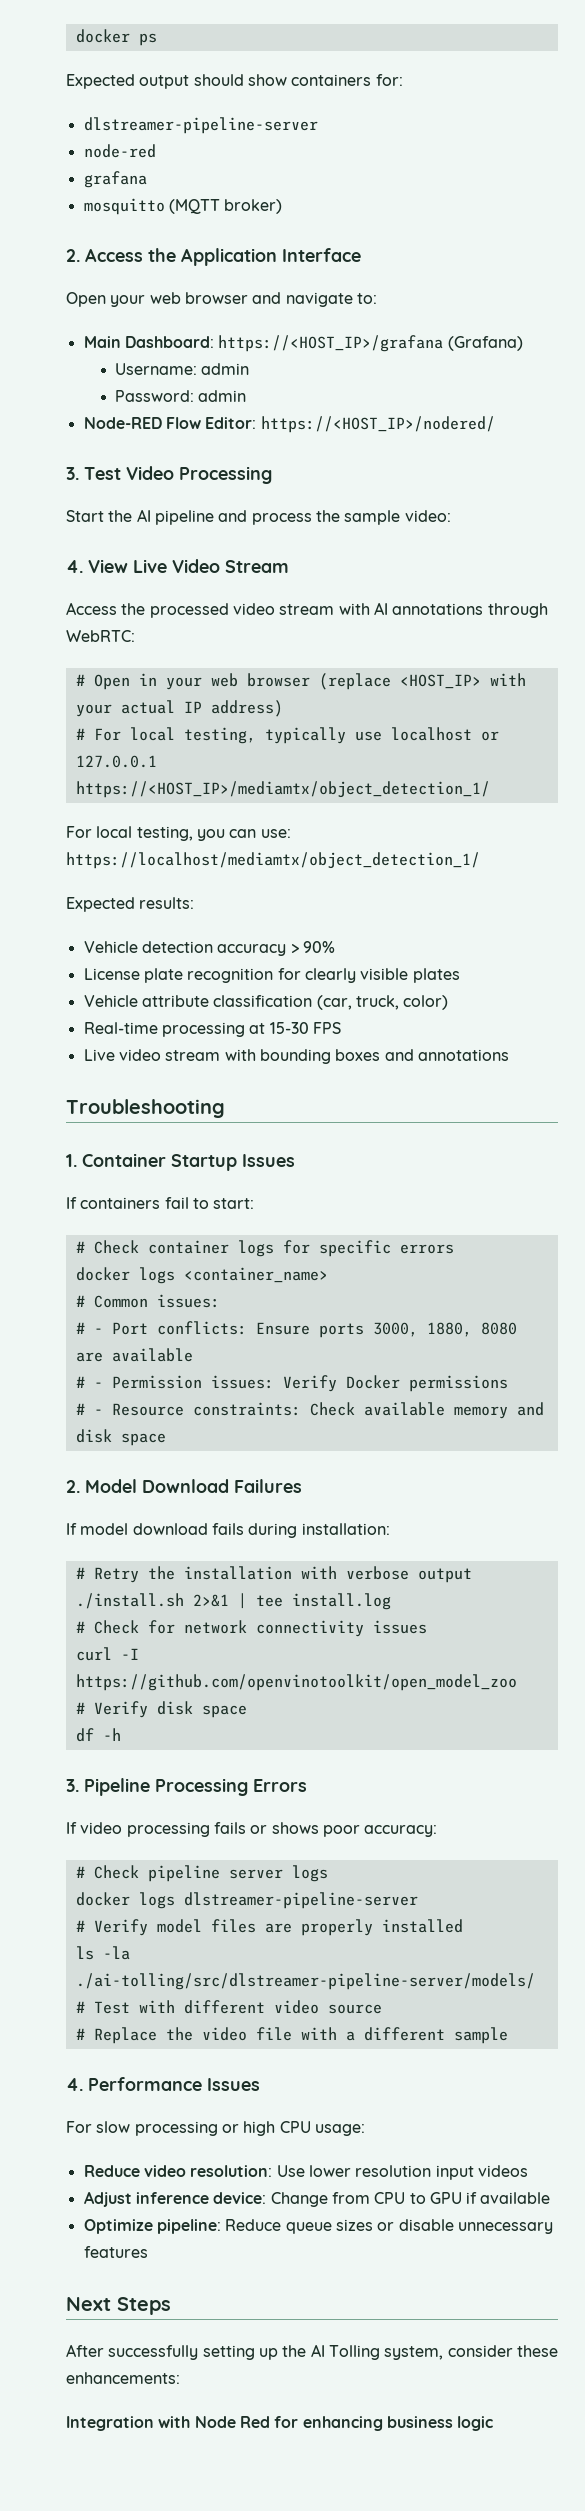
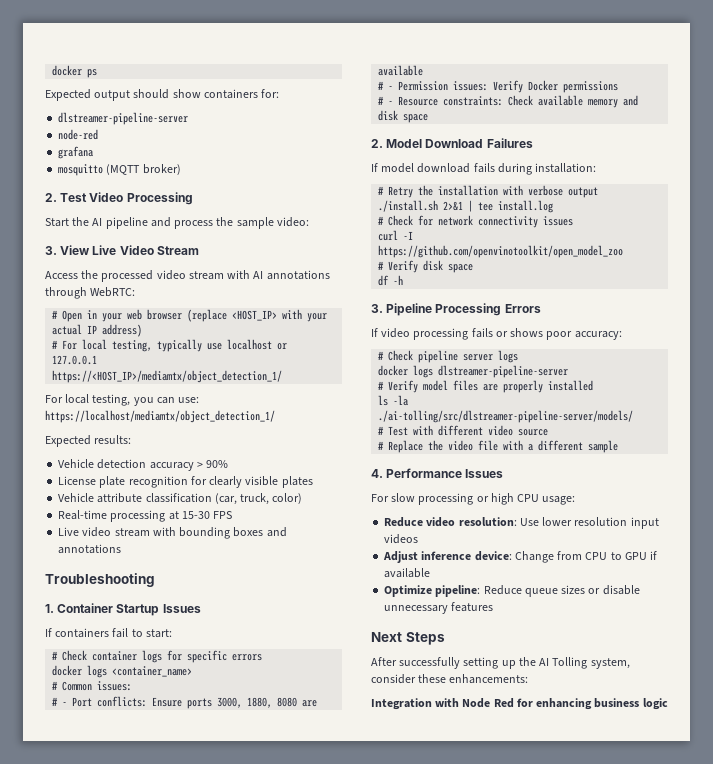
- 2. Access the Application Interface
- Open your web browser and navigate to:
- Main Dashboard: https://<HOST_IP>/grafana (Grafana)
- Username: admin
- Password: admin
- Node-RED Flow Editor: https://<HOST_IP>/nodered/
- 3. Test Video Processing
+ 2. Test Video Processing
- 4. View Live Video Stream
+ 3. View Live Video Stream

